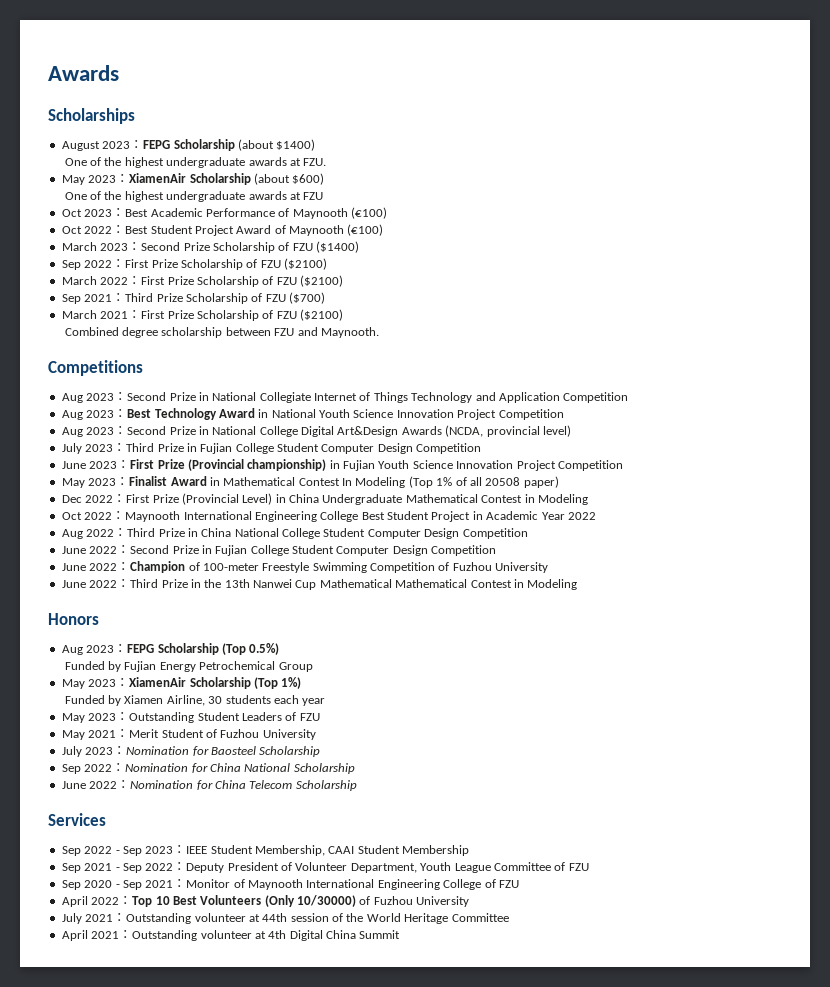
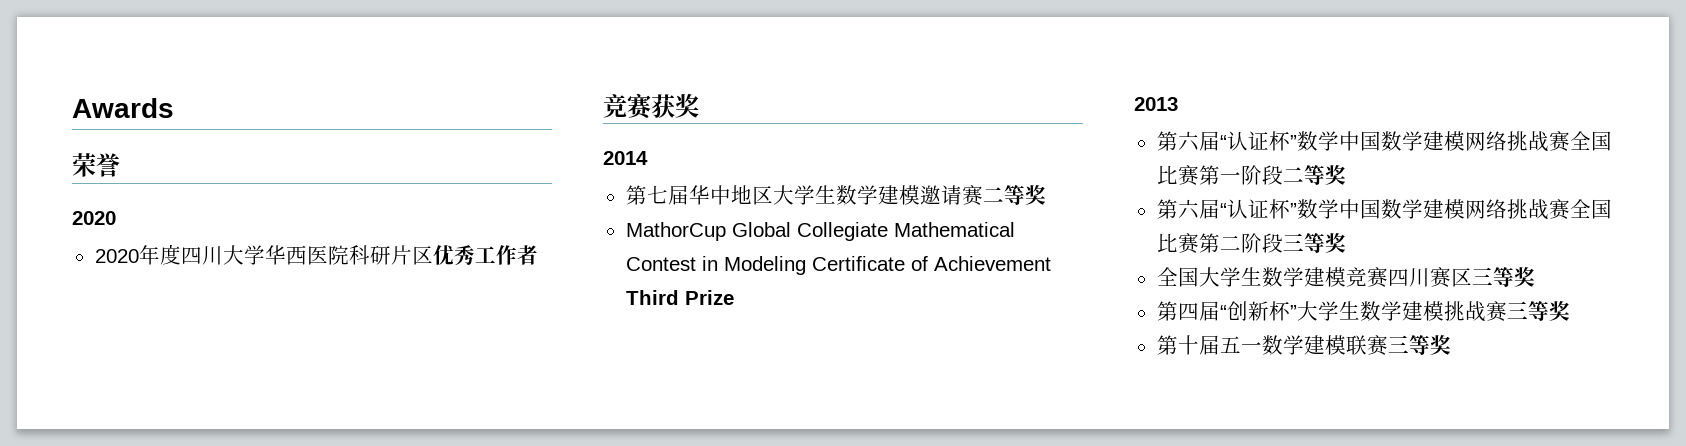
- Scholarships
- August 2023：FEPG Scholarship (about $1400)
- One of the highest undergraduate awards at FZU.
- May 2023：XiamenAir Scholarship (about $600)
- One of the highest undergraduate awards at FZU
- Oct 2023：Best Academic Performance of Maynooth (€100)
- Oct 2022：Best Student Project Award of Maynooth (€100)
- March 2023：Second Prize Scholarship of FZU ($1400)
- Sep 2022：First Prize Scholarship of FZU ($2100)
- March 2022：First Prize Scholarship of FZU ($2100)
- Sep 2021：Third Prize Scholarship of FZU ($700)
- March 2021：First Prize Scholarship of FZU ($2100)
- Combined degree scholarship between FZU and Maynooth.
- Competitions
- Aug 2023：Second Prize in National Collegiate Internet of Things Technology and Application Competition
- Aug 2023：Best Technology Award in National Youth Science Innovation Project Competition
- Aug 2023：Second Prize in National College Digital Art&Design Awards (NCDA, provincial level)
- July 2023：Third Prize in Fujian College Student Computer Design Competition
- June 2023：First Prize (Provincial championship) in Fujian Youth Science Innovation Project Competition
- May 2023：Finalist Award in Mathematical Contest In Modeling (Top 1% of all 20508 paper)
- Dec 2022：First Prize (Provincial Level) in China Undergraduate Mathematical Contest in Modeling
- Oct 2022：Maynooth International Engineering College Best Student Project in Academic Year 2022
- Aug 2022：Third Prize in China National College Student Computer Design Competition
- June 2022：Second Prize in Fujian College Student Computer Design Competition
- June 2022：Champion of 100-meter Freestyle Swimming Competition of Fuzhou University
- June 2022：Third Prize in the 13th Nanwei Cup Mathematical Mathematical Contest in Modeling
- Honors
- Aug 2023：FEPG Scholarship (Top 0.5%)
- Funded by Fujian Energy Petrochemical Group
- May 2023：XiamenAir Scholarship (Top 1%)
- Funded by Xiamen Airline, 30 students each year
- May 2023：Outstanding Student Leaders of FZU
- May 2021：Merit Student of Fuzhou University
- July 2023：Nomination for Baosteel Scholarship
- Sep 2022：Nomination for China National Scholarship
- June 2022：Nomination for China Telecom Scholarship
- Services
- Sep 2022 - Sep 2023：IEEE Student Membership, CAAI Student Membership
- Sep 2021 - Sep 2022：Deputy President of Volunteer Department, Youth League Committee of FZU
- Sep 2020 - Sep 2021：Monitor of Maynooth International Engineering College of FZU
- April 2022：Top 10 Best Volunteers (Only 10/30000) of Fuzhou University
- July 2021：Outstanding volunteer at 44th session of the World Heritage Committee
- April 2021：Outstanding volunteer at 4th Digital China Summit
+ 荣誉
+ 2020
+ 2020年度四川大学华西医院科研片区优秀工作者
+ 竞赛获奖
+ 2014
+ 第七届华中地区大学生数学建模邀请赛二等奖
+ MathorCup Global Collegiate Mathematical Contest in Modeling Certificate of Achievement Third Prize
+ 2013
+ 第六届“认证杯”数学中国数学建模网络挑战赛全国比赛第一阶段二等奖
+ 第六届“认证杯”数学中国数学建模网络挑战赛全国比赛第二阶段三等奖
+ 全国大学生数学建模竞赛四川赛区三等奖
+ 第四届“创新杯”大学生数学建模挑战赛三等奖
+ 第十届五一数学建模联赛三等奖

